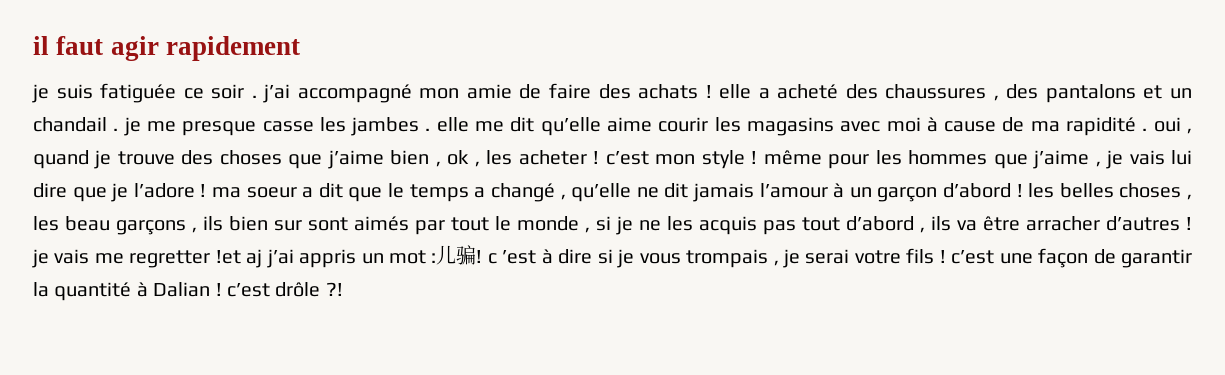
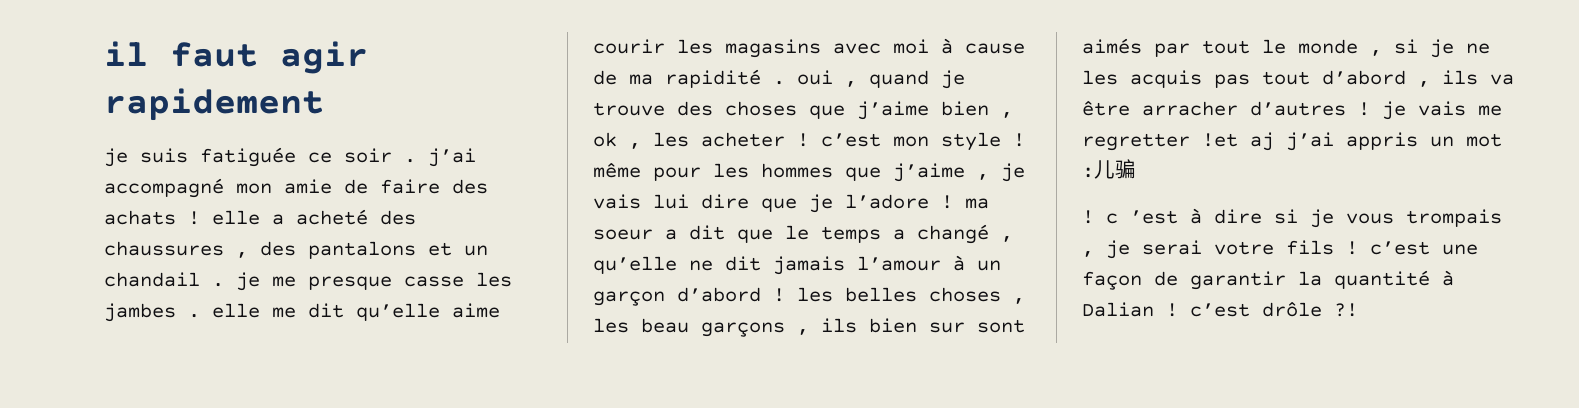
- 儿骗! c ’est à dire si je vous trompais , je serai votre fils ! c’est une façon de garantir la quantité à Dalian ! c’est drôle ?!
+ 儿骗
+ ! c ’est à dire si je vous trompais , je serai votre fils ! c’est une façon de garantir la quantité à Dalian ! c’est drôle ?!

